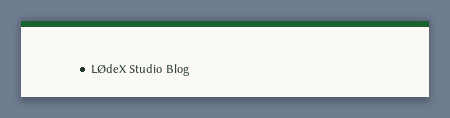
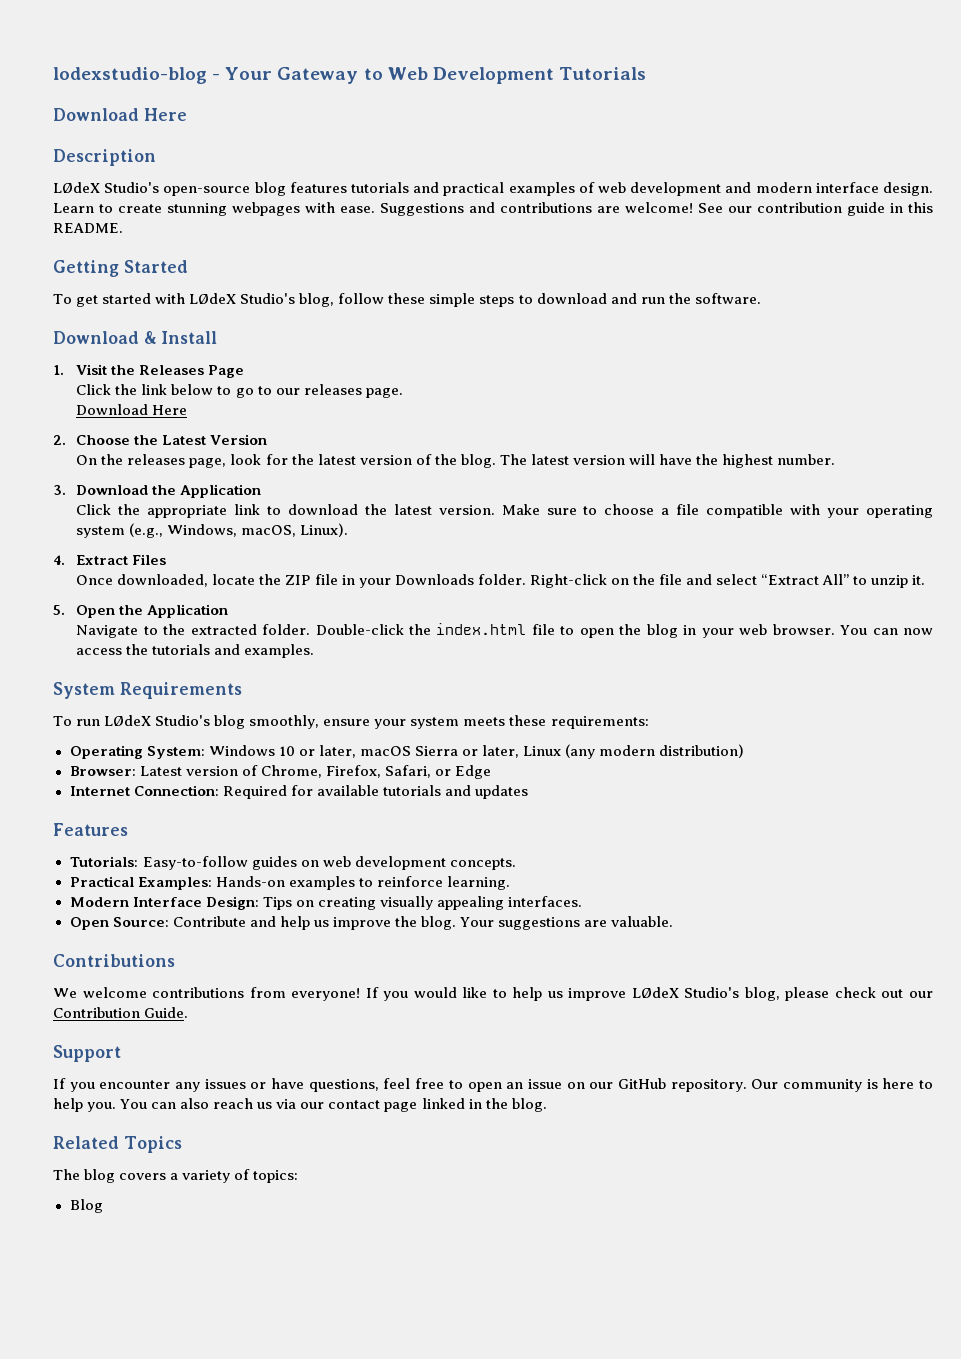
- LØdeX Studio Blog
+ lodexstudio-blog - Your Gateway to Web Development Tutorials
+ Download Here
+ Description
+ LØdeX Studio's open-source blog features tutorials and practical examples of web development and modern interface design. Learn to create stunning webpages with ease. Suggestions and contributions are welcome! See our contribution guide in this README.
+ Getting Started
+ To get started with LØdeX Studio's blog, follow these simple steps to download and run the software.
+ Download & Install
+ 1. Visit the Releases Page
+ Click the link below to go to our releases page.
+ Download Here
+ 2. Choose the Latest Version
+ On the releases page, look for the latest version of the blog. The latest version will have the highest number.
+ 3. Download the Application
+ Click the appropriate link to download the latest version. Make sure to choose a file compatible with your operating system (e.g., Windows, macOS, Linux).
+ 4. Extract Files
+ Once downloaded, locate the ZIP file in your Downloads folder. Right-click on the file and select “Extract All” to unzip it.
+ 5. Open the Application
+ Navigate to the extracted folder. Double-click the index.html file to open the blog in your web browser. You can now access the tutorials and examples.
+ System Requirements
+ To run LØdeX Studio's blog smoothly, ensure your system meets these requirements:
+ Operating System: Windows 10 or later, macOS Sierra or later, Linux (any modern distribution)
+ Browser: Latest version of Chrome, Firefox, Safari, or Edge
+ Internet Connection: Required for available tutorials and updates
+ Features
+ Tutorials: Easy-to-follow guides on web development concepts.
+ Practical Examples: Hands-on examples to reinforce learning.
+ Modern Interface Design: Tips on creating visually appealing interfaces.
+ Open Source: Contribute and help us improve the blog. Your suggestions are valuable.
+ Contributions
+ We welcome contributions from everyone! If you would like to help us improve LØdeX Studio's blog, please check out our Contribution Guide.
+ Support
+ If you encounter any issues or have questions, feel free to open an issue on our GitHub repository. Our community is here to help you. You can also reach us via our contact page linked in the blog.
+ Related Topics
+ The blog covers a variety of topics:
+ Blog

